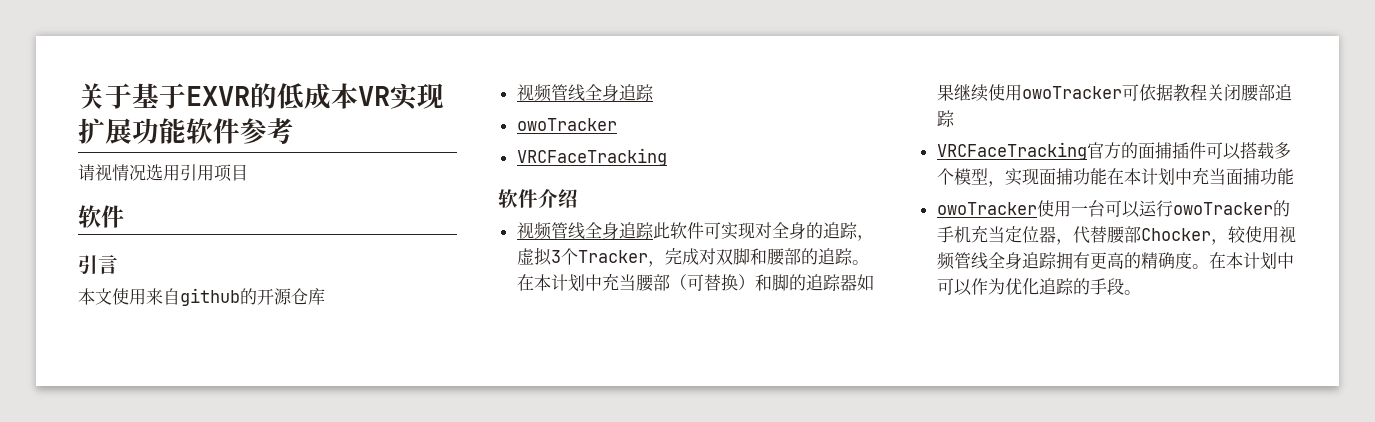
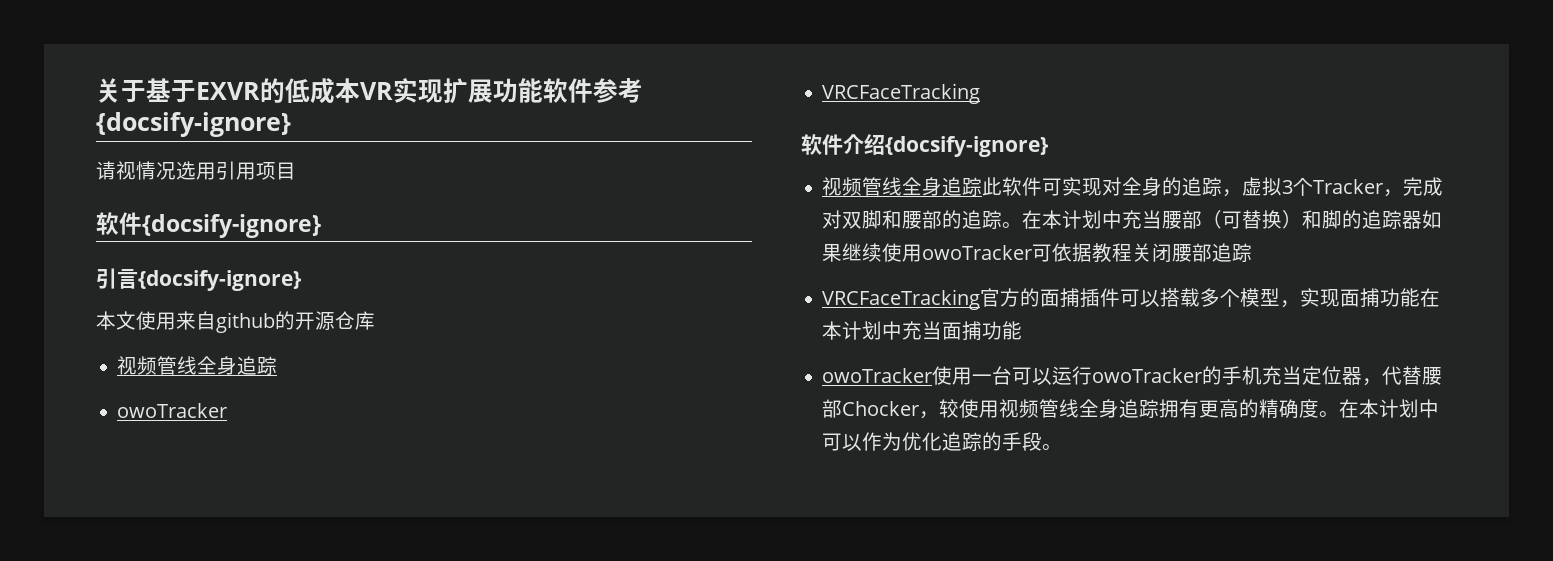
- 关于基于EXVR的低成本VR实现扩展功能软件参考
+ 关于基于EXVR的低成本VR实现扩展功能软件参考{docsify-ignore}
  请视情况选用引用项目
- 软件
+ 软件{docsify-ignore}
- 引言
+ 引言{docsify-ignore}
- 软件介绍
+ 软件介绍{docsify-ignore}

